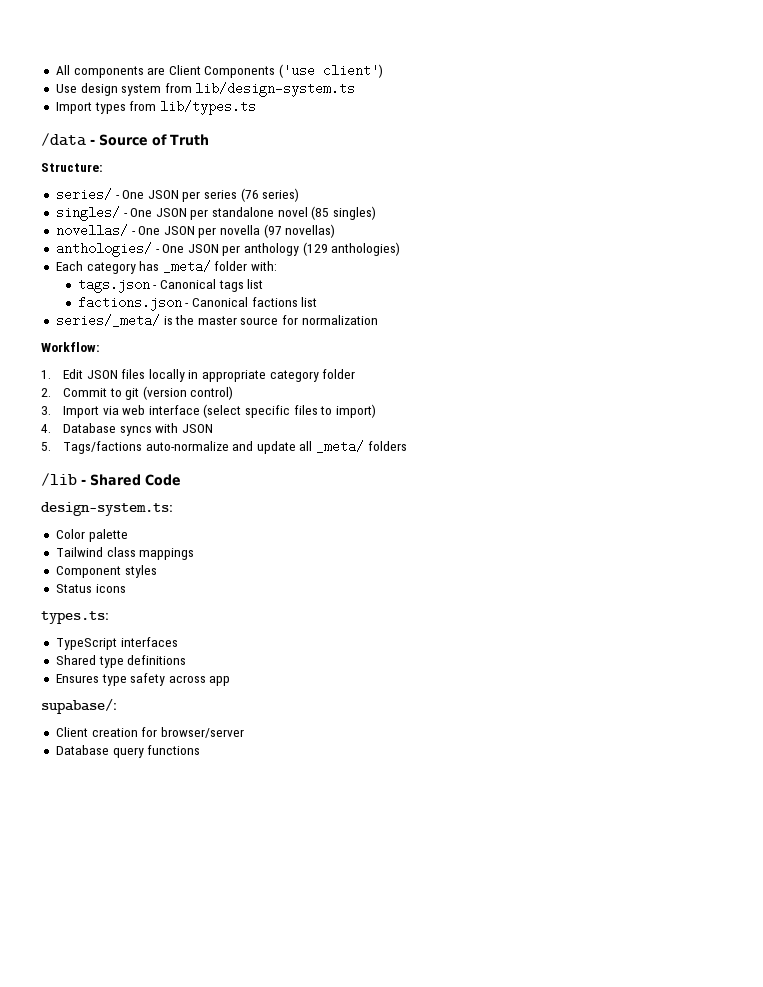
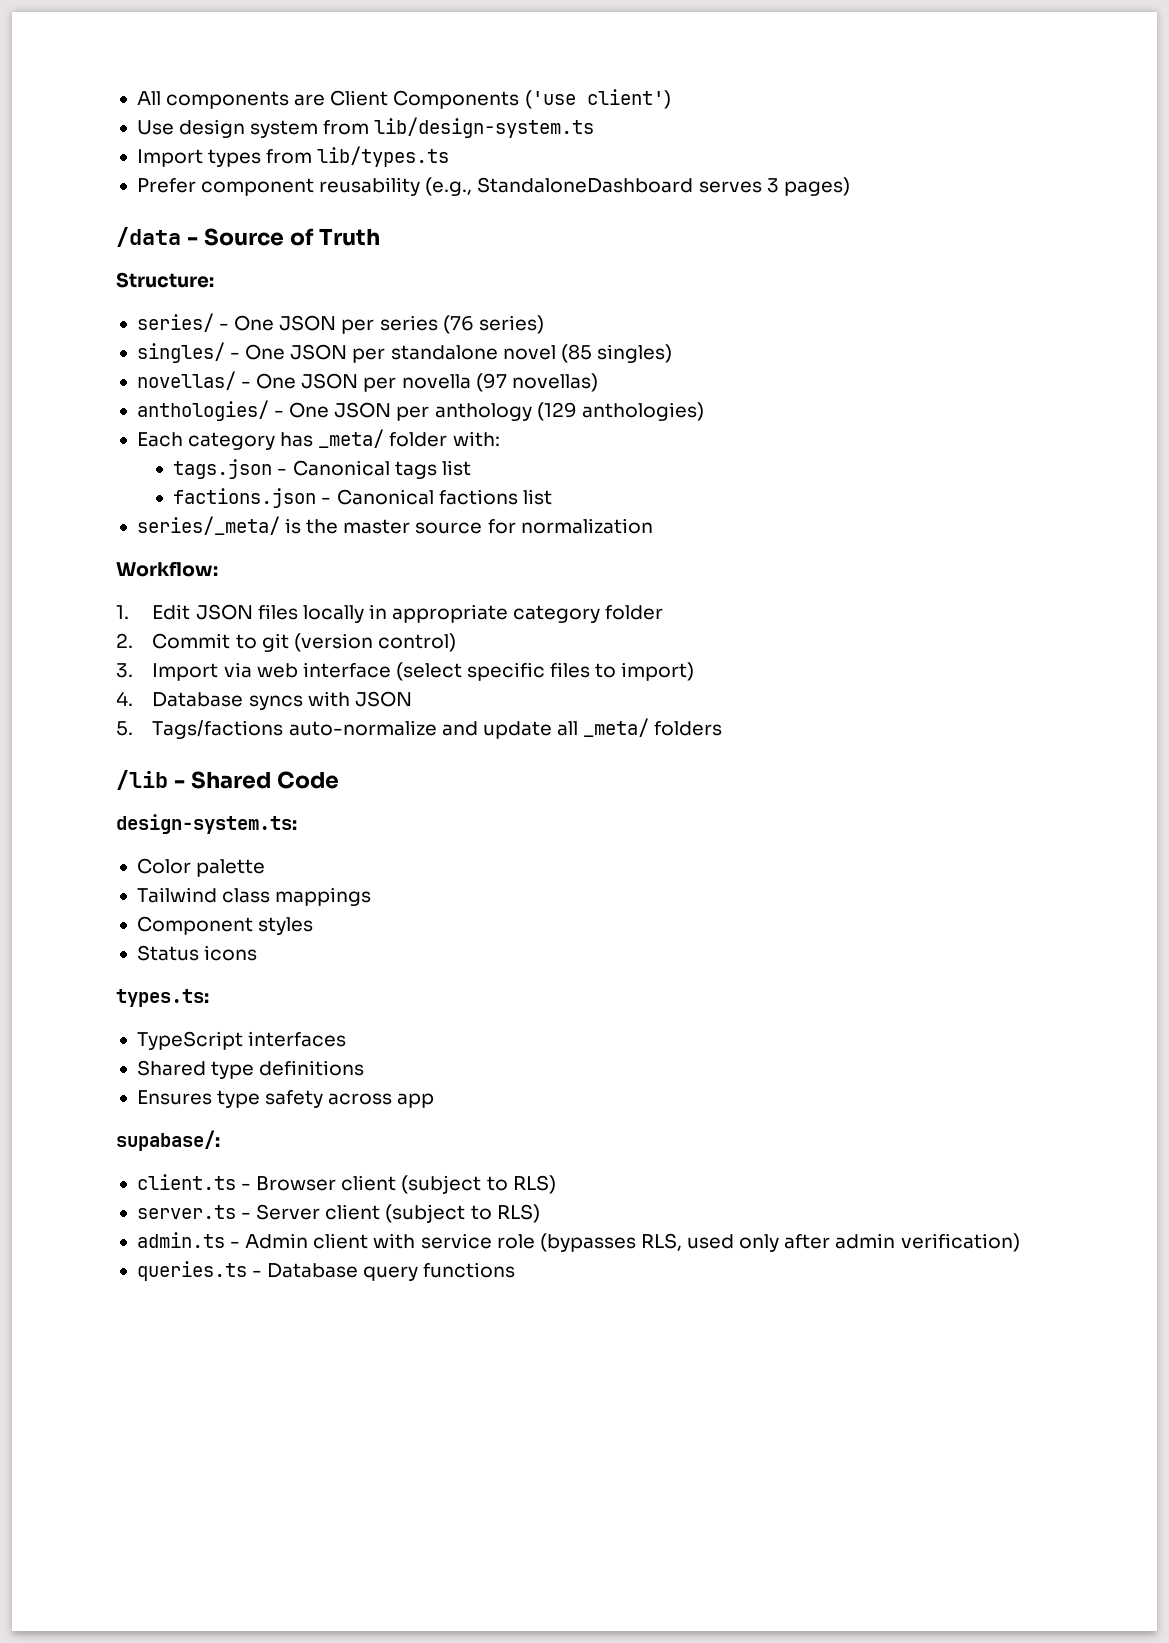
+ Prefer component reusability (e.g., StandaloneDashboard serves 3 pages)
- Client creation for browser/server
- Database query functions
+ client.ts - Browser client (subject to RLS)
+ server.ts - Server client (subject to RLS)
+ admin.ts - Admin client with service role (bypasses RLS, used only after admin verification)
+ queries.ts - Database query functions

